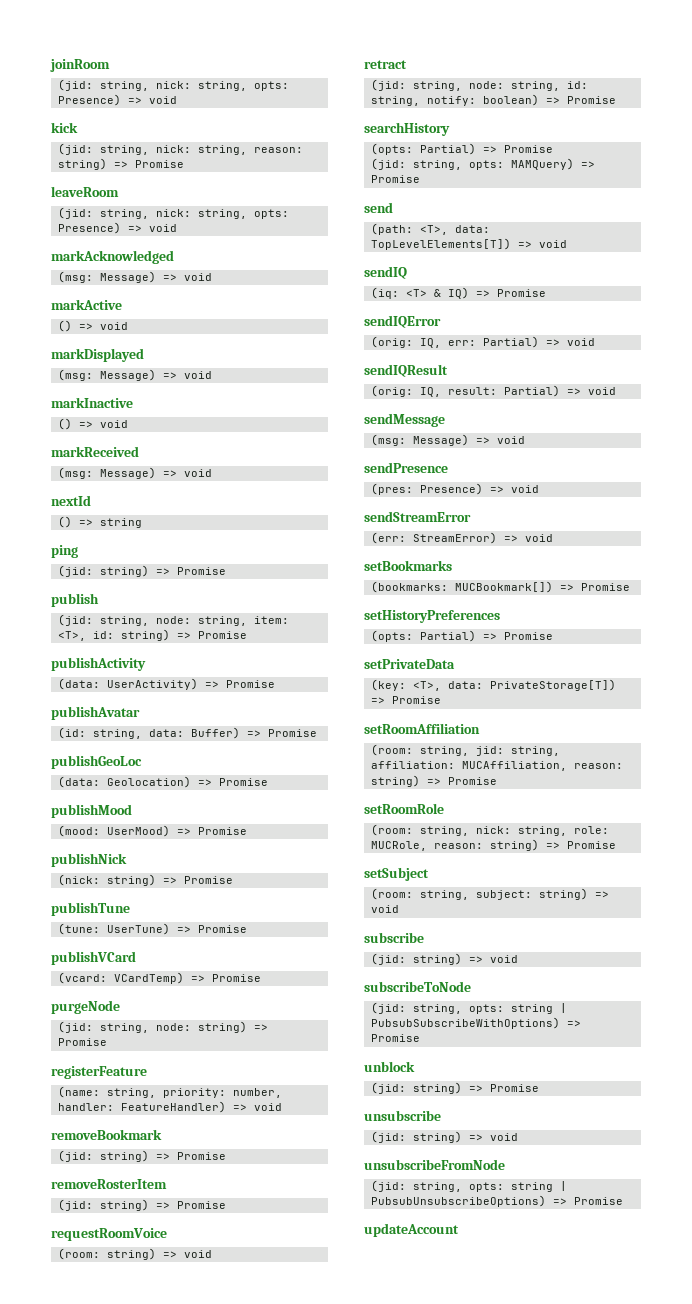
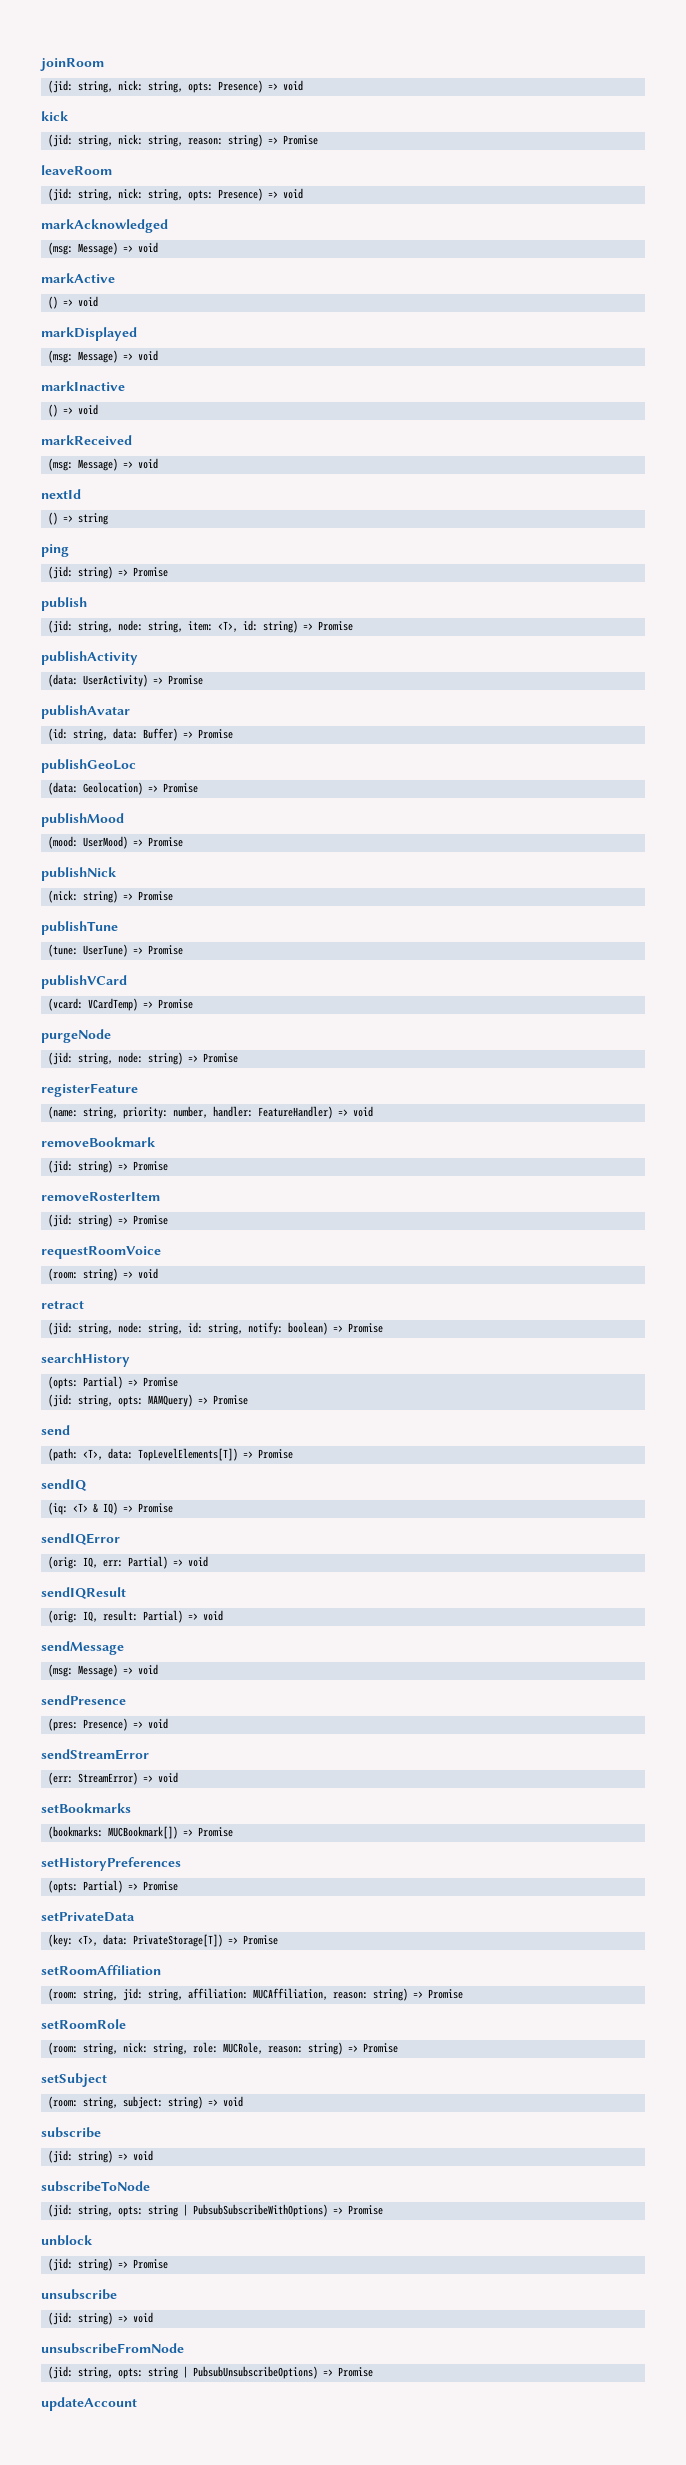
- (path: <T>, data: TopLevelElements[T]) => void
+ (path: <T>, data: TopLevelElements[T]) => Promise

